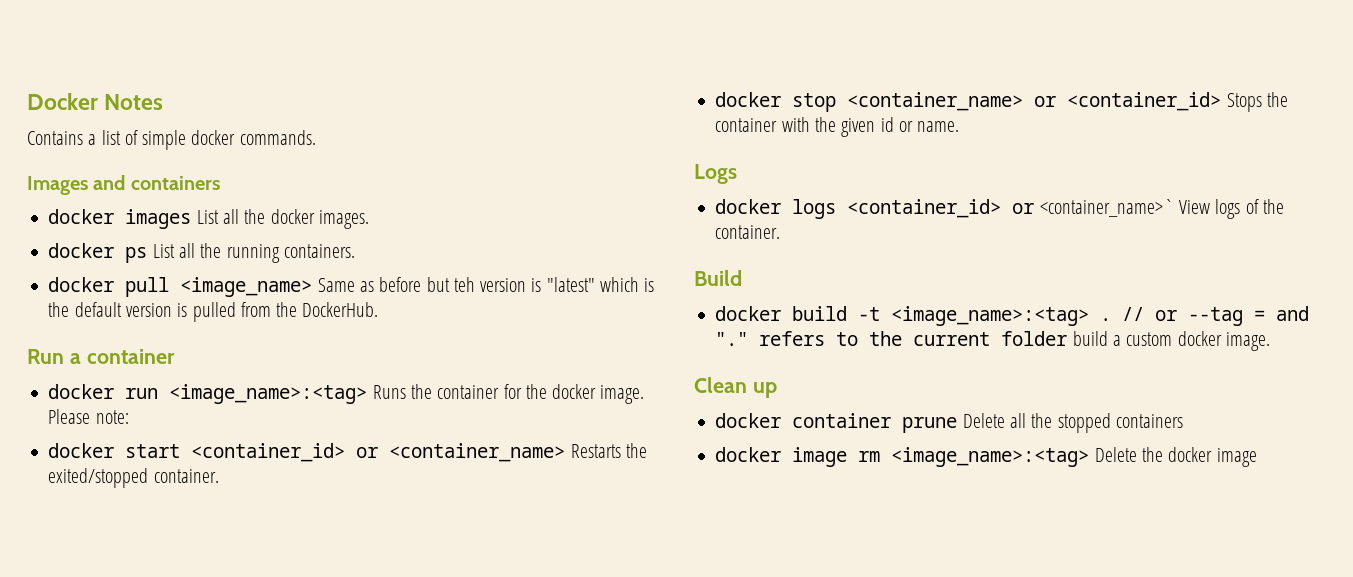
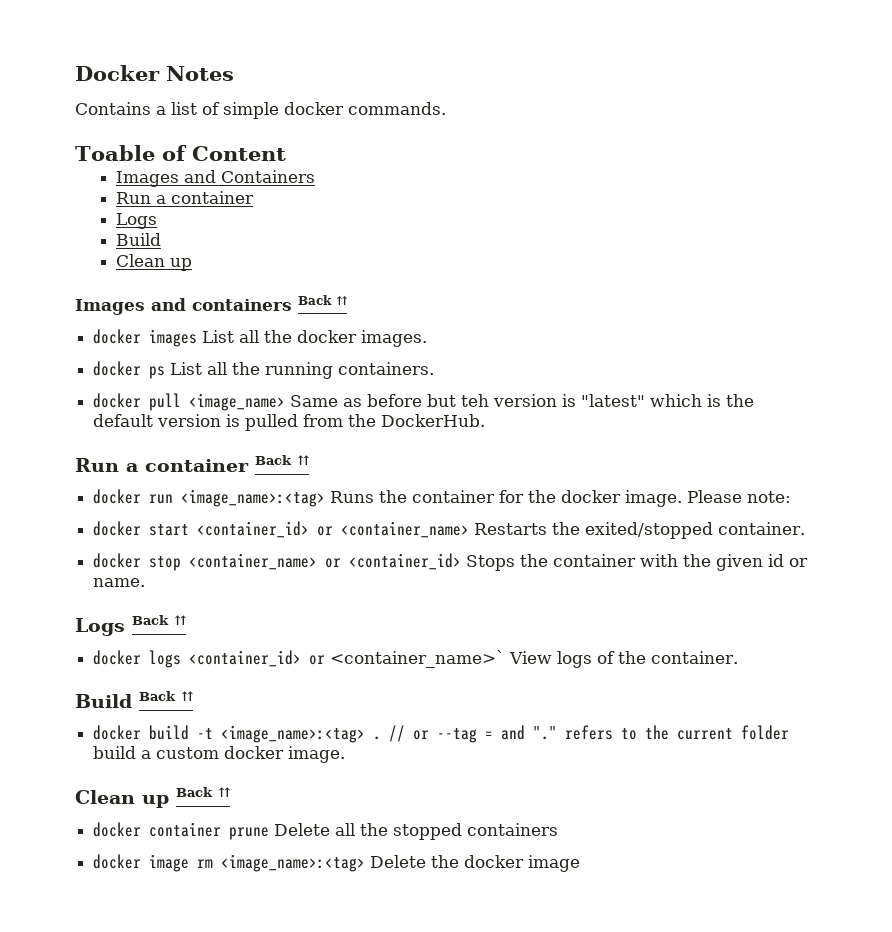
+ Toable of Content
+ Images and Containers
+ Run a container
+ Logs
+ Build
+ Clean up
- Images and containers
+ Images and containers Back ⇈
- Run a container
+ Run a container Back ⇈
- Logs
+ Logs Back ⇈
- Build
+ Build Back ⇈
- Clean up
+ Clean up Back ⇈

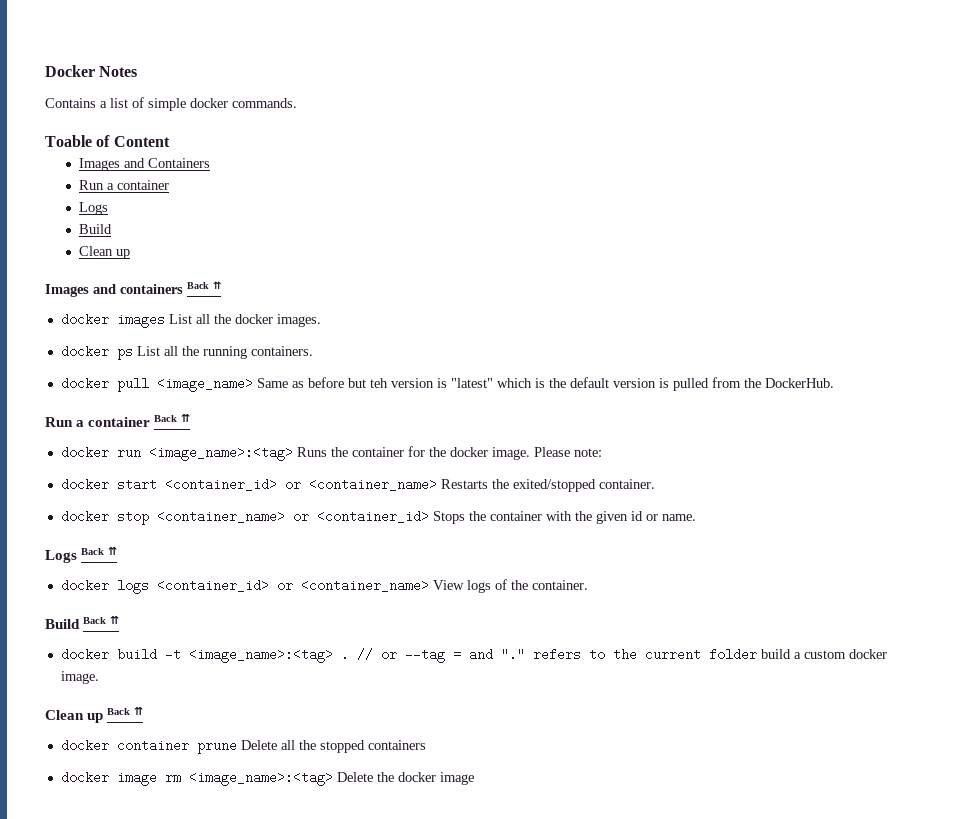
- docker logs <container_id> or <container_name>` View logs of the container.
+ docker logs <container_id> or <container_name> View logs of the container.

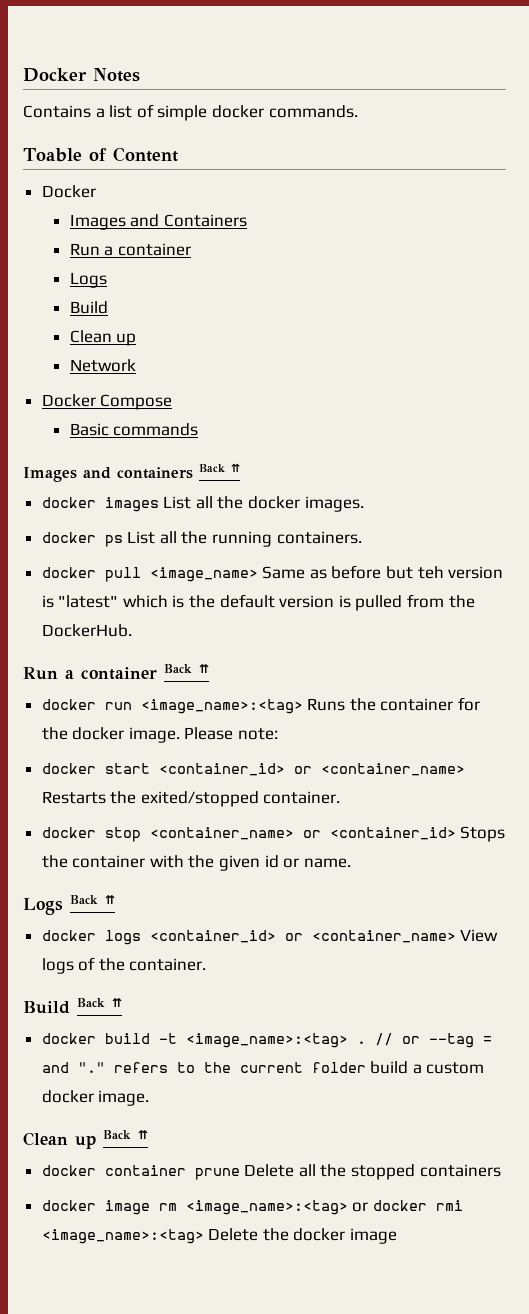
  Toable of Content
+ Docker
+ Network
+ Docker Compose
+ Basic commands
- docker image rm <image_name>:<tag> Delete the docker image
+ docker image rm <image_name>:<tag> or docker rmi <image_name>:<tag> Delete the docker image

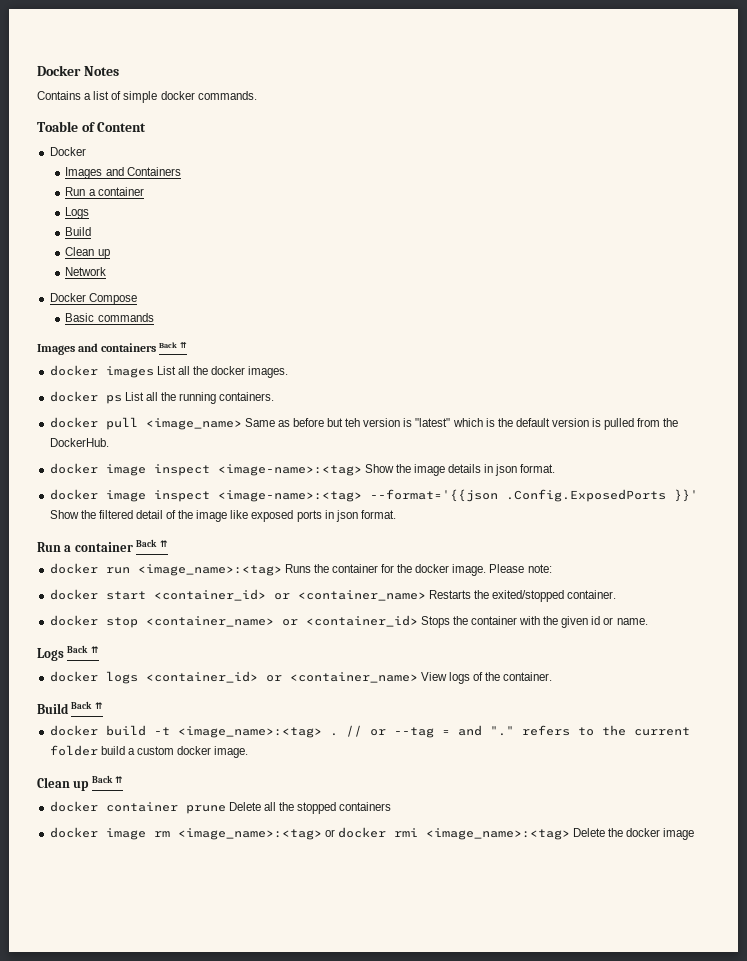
+ docker image inspect <image-name>:<tag> Show the image details in json format.
+ docker image inspect <image-name>:<tag> --format='{{json .Config.ExposedPorts }}' Show the filtered detail of the image like exposed ports in json format.

